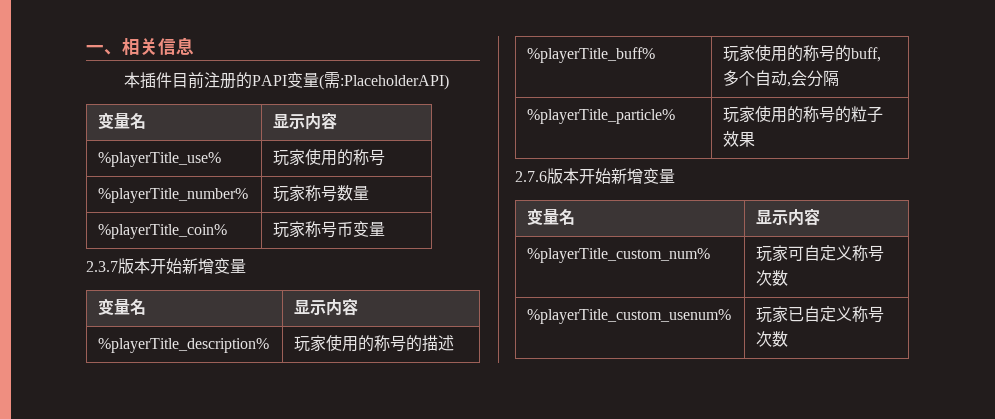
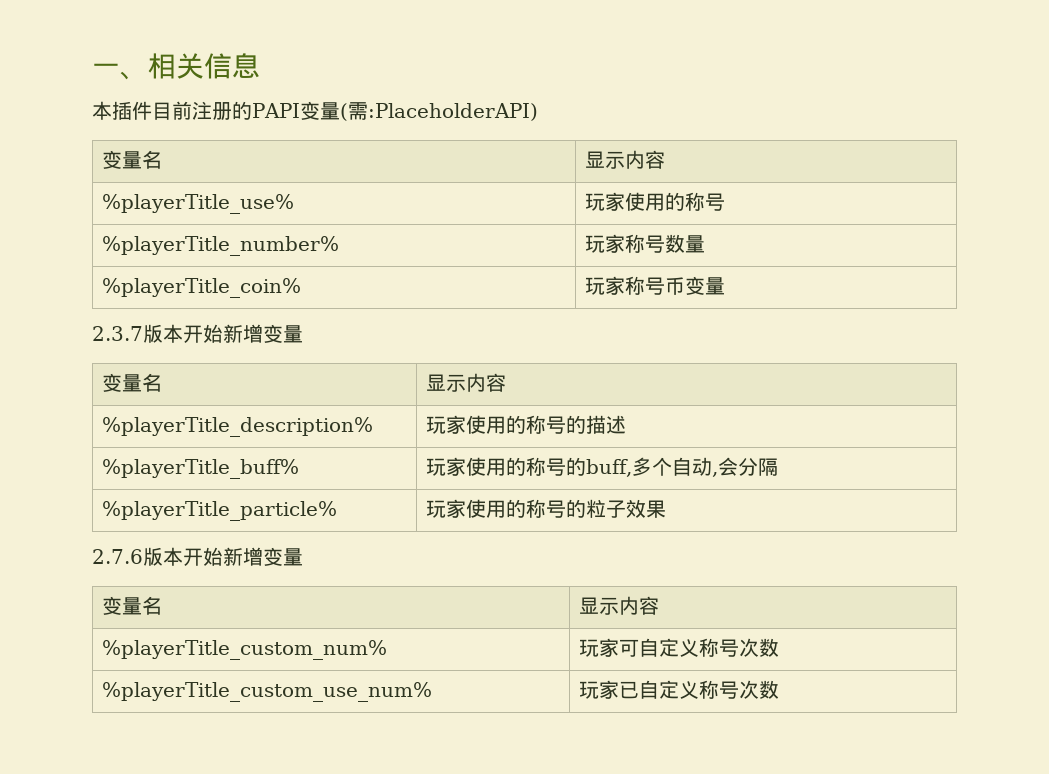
- %playerTitle_custom_usenum% | 玩家已自定义称号次数
+ %playerTitle_custom_use_num% | 玩家已自定义称号次数

